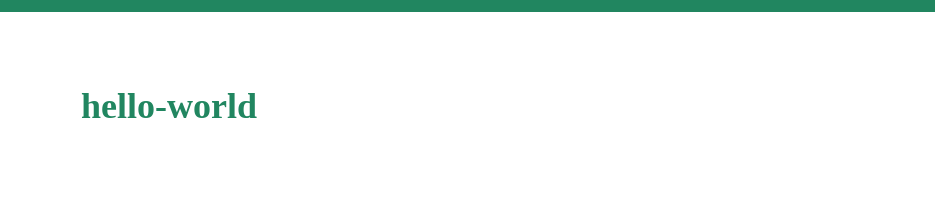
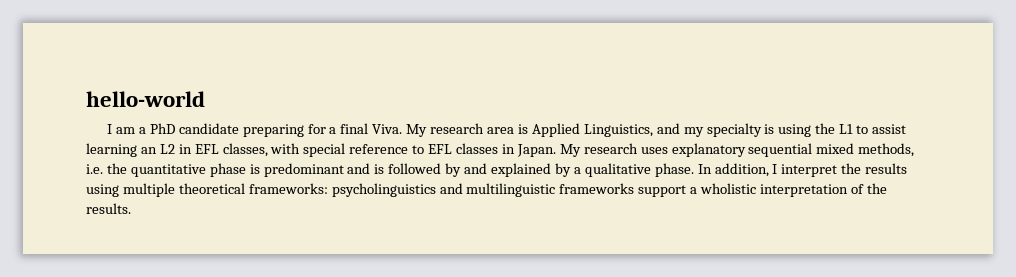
+ I am a PhD candidate preparing for a final Viva. My research area is Applied Linguistics, and my specialty is using the L1 to assist learning an L2 in EFL classes, with special reference to EFL classes in Japan. My research uses explanatory sequential mixed methods, i.e. the quantitative phase is predominant and is followed by and explained by a qualitative phase. In addition, I interpret the results using multiple theoretical frameworks: psycholinguistics and multilinguistic frameworks support a wholistic interpretation of the results.

